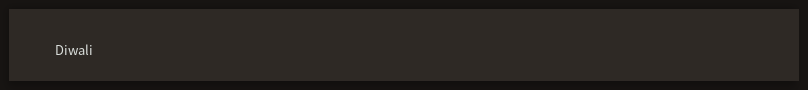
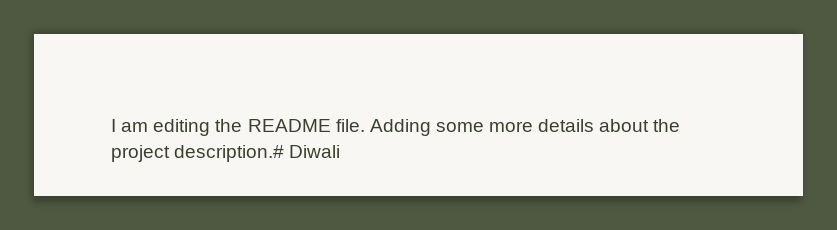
- Diwali
+ I am editing the README file. Adding some more details about the project description.# Diwali

